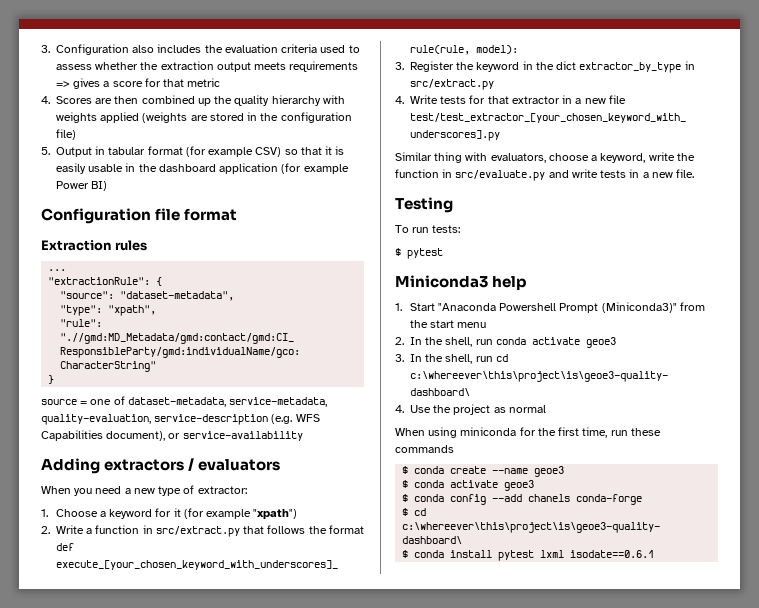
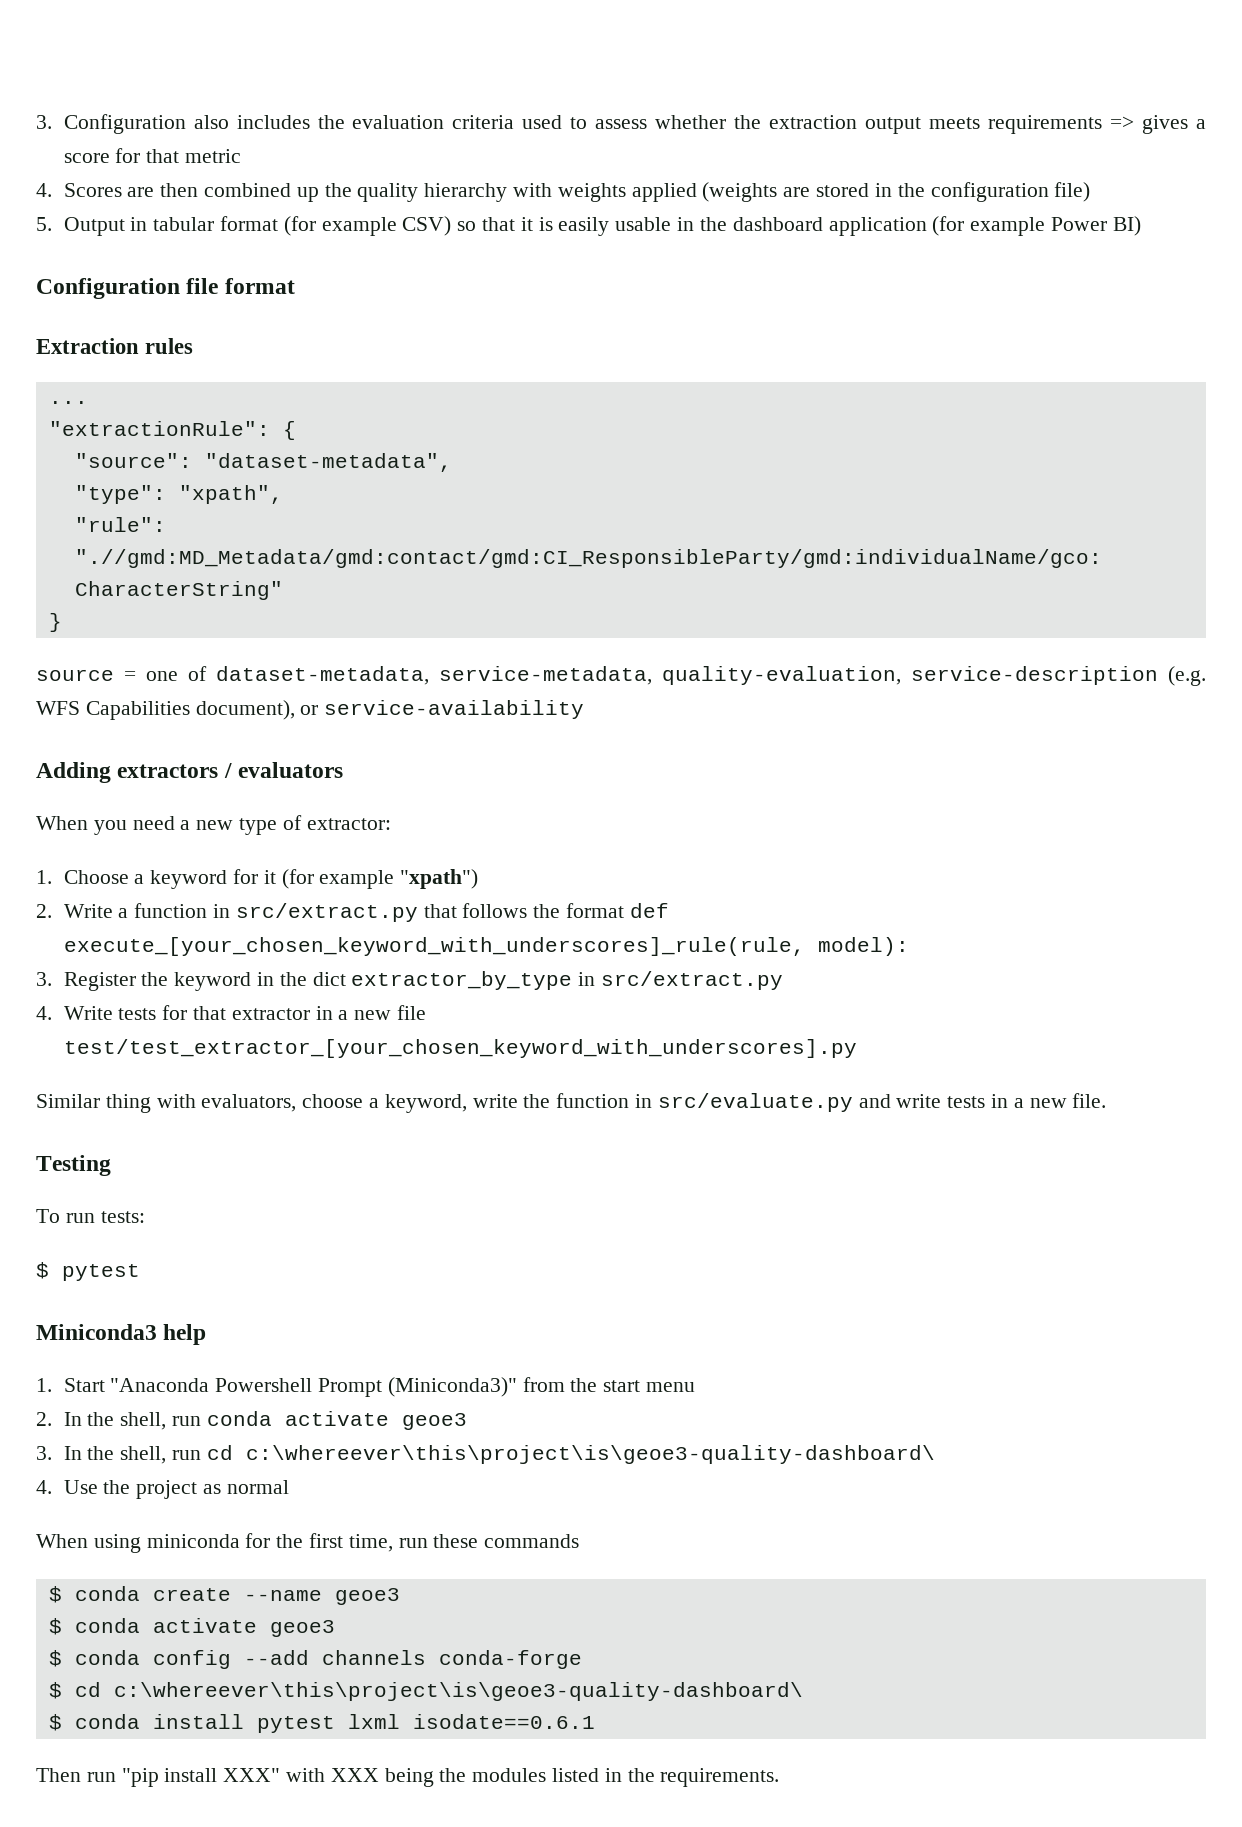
- $ conda config --add chanels conda-forge
+ $ conda config --add channels conda-forge
+ Then run "pip install XXX" with XXX being the modules listed in the requirements.

